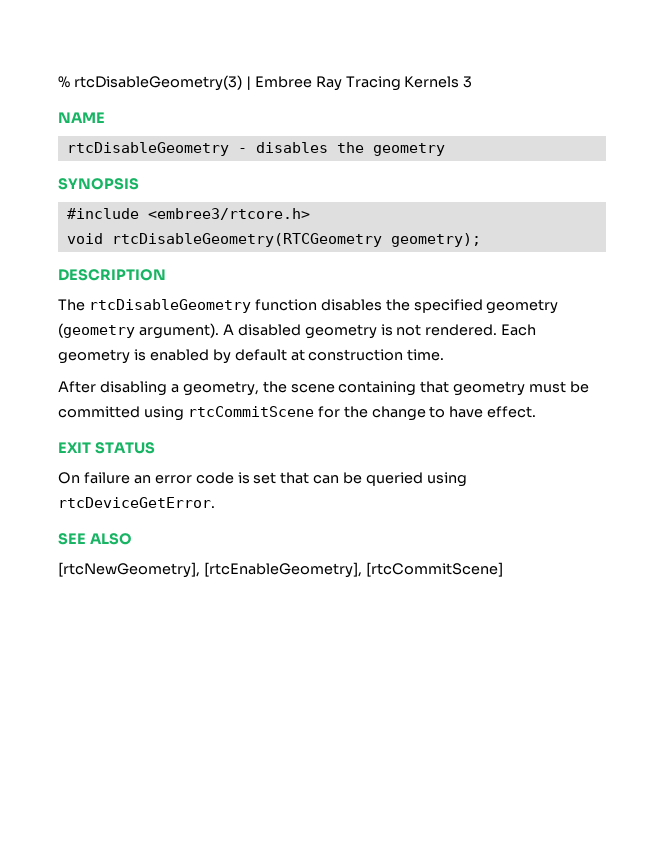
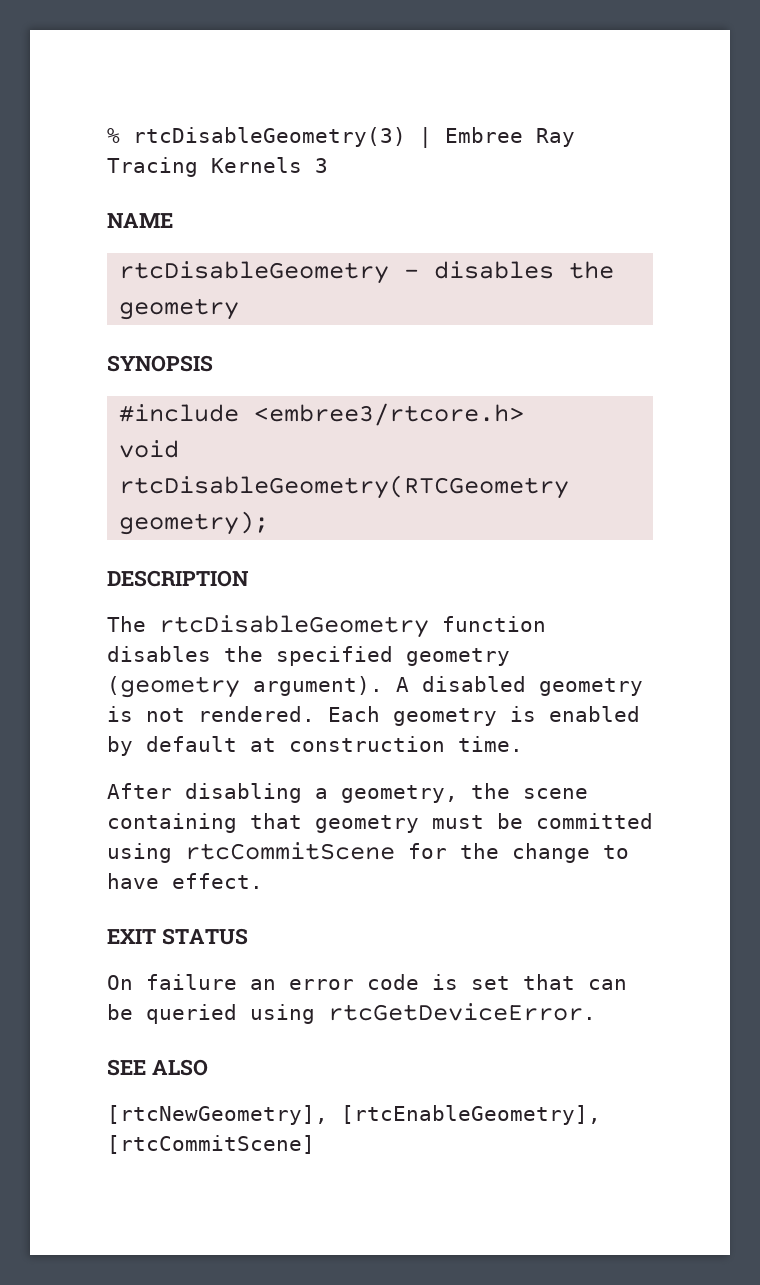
- On failure an error code is set that can be queried using rtcDeviceGetError.
+ On failure an error code is set that can be queried using rtcGetDeviceError.

